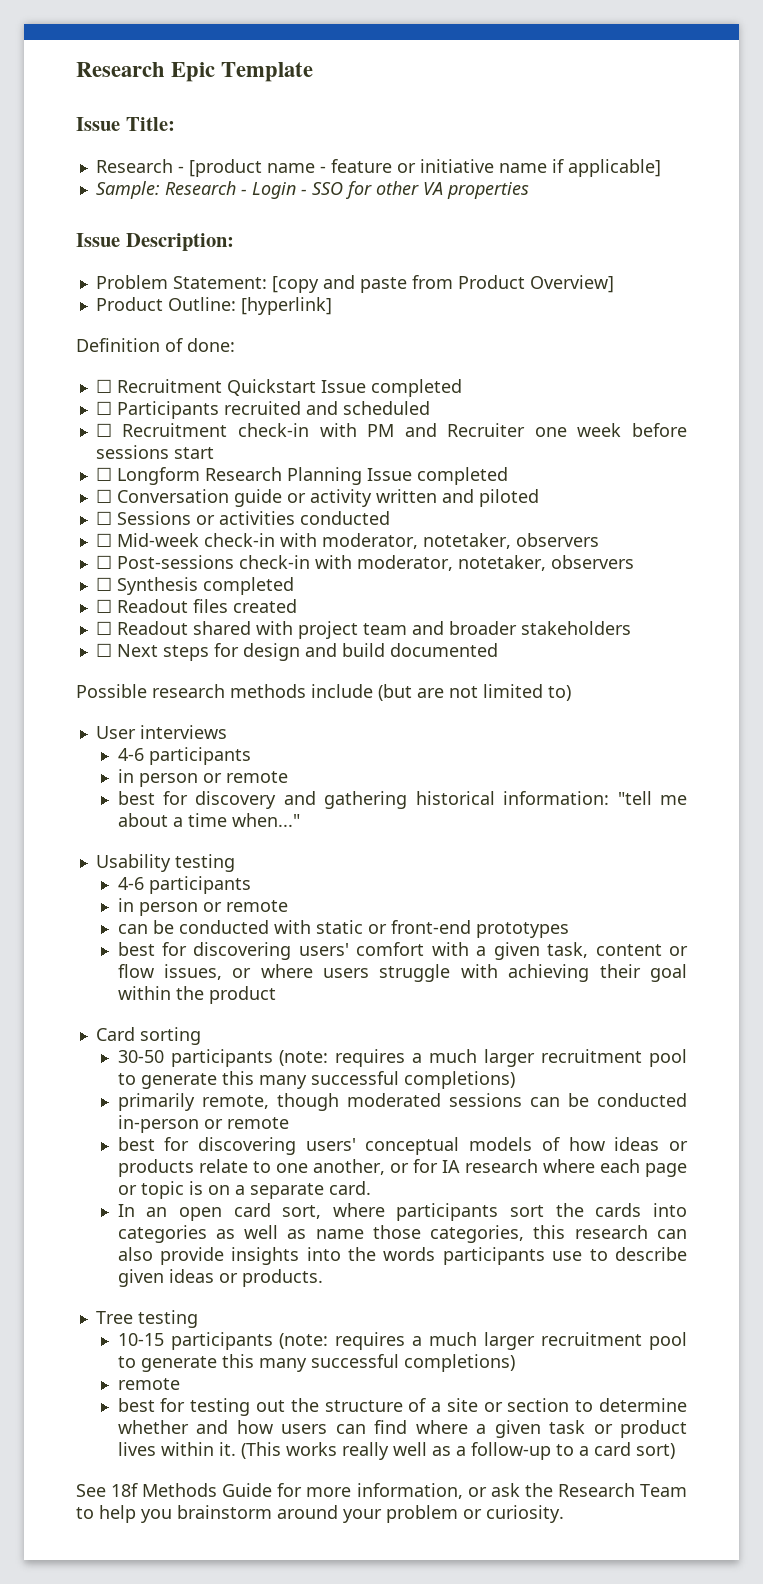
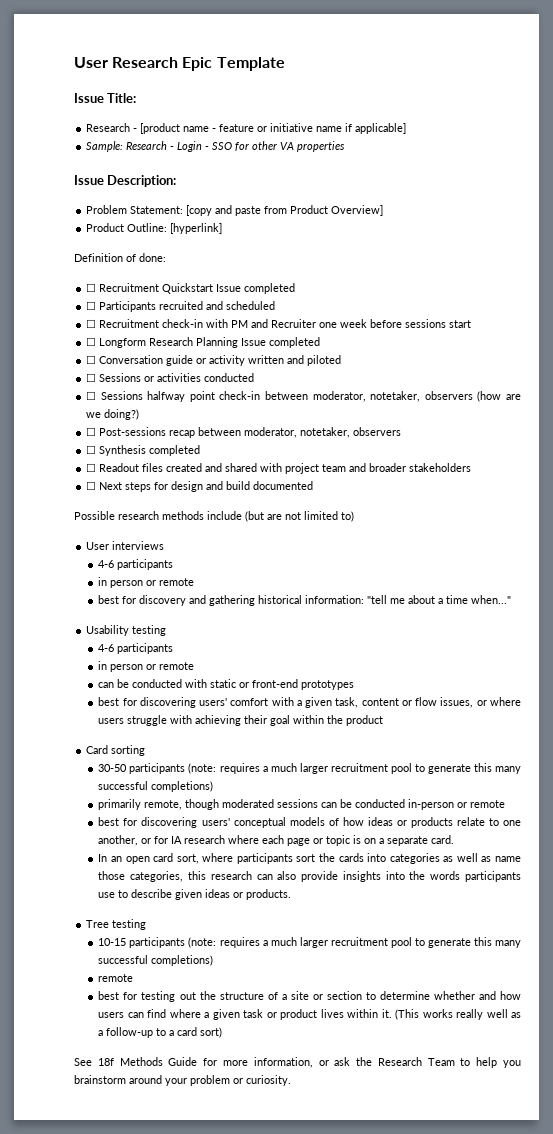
- Research Epic Template
+ User Research Epic Template
- ☐ Mid-week check-in with moderator, notetaker, observers
+ ☐ Sessions halfway point check-in between moderator, notetaker, observers (how are we doing?)
- ☐ Post-sessions check-in with moderator, notetaker, observers
+ ☐ Post-sessions recap between moderator, notetaker, observers
- ☐ Readout files created
- ☐ Readout shared with project team and broader stakeholders
+ ☐ Readout files created and shared with project team and broader stakeholders

